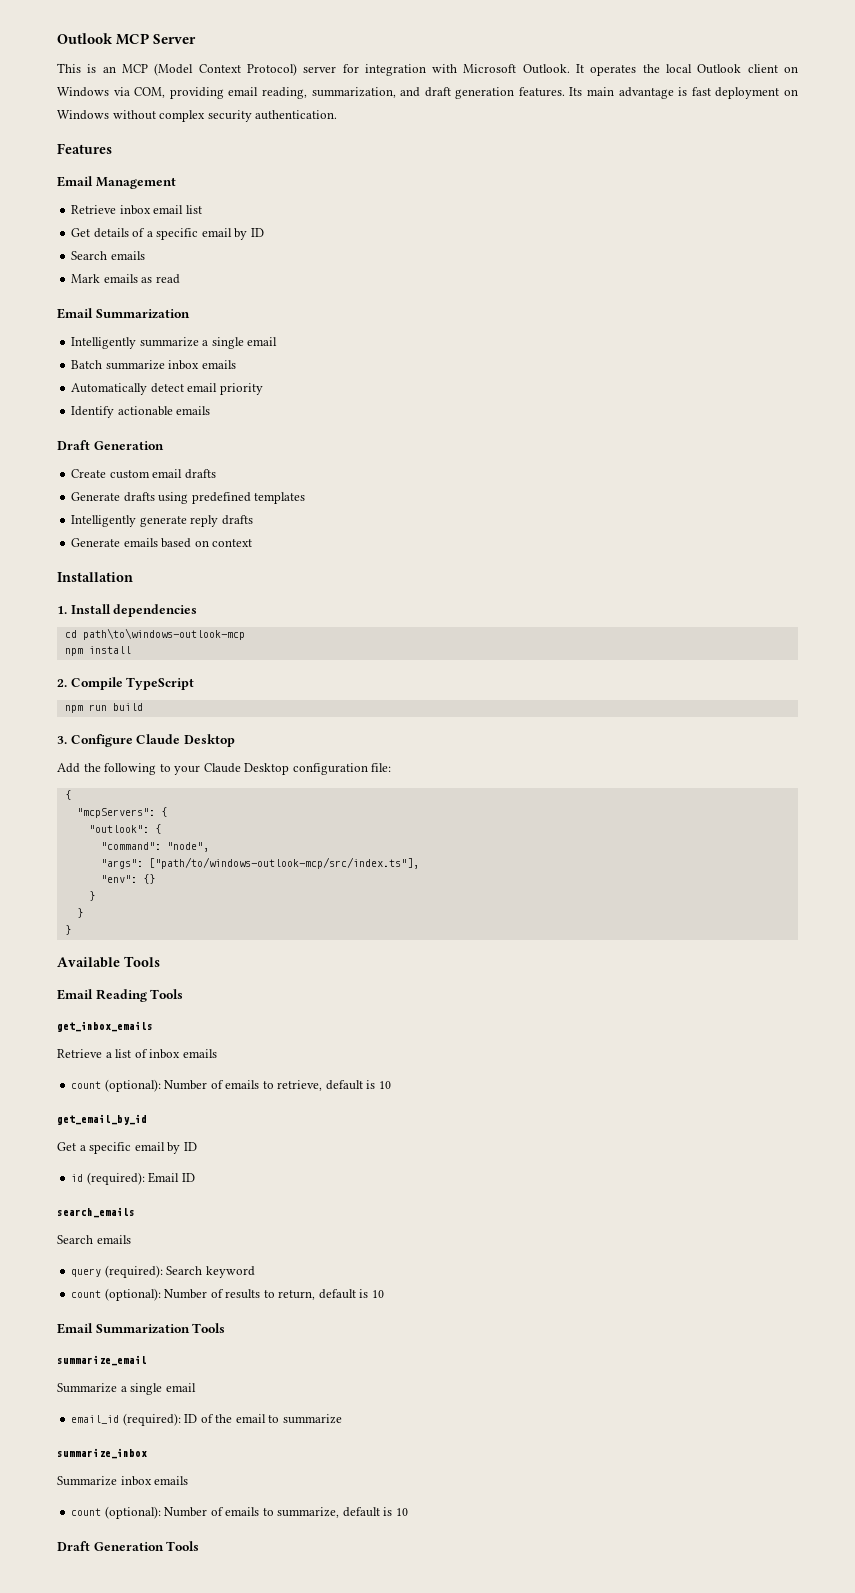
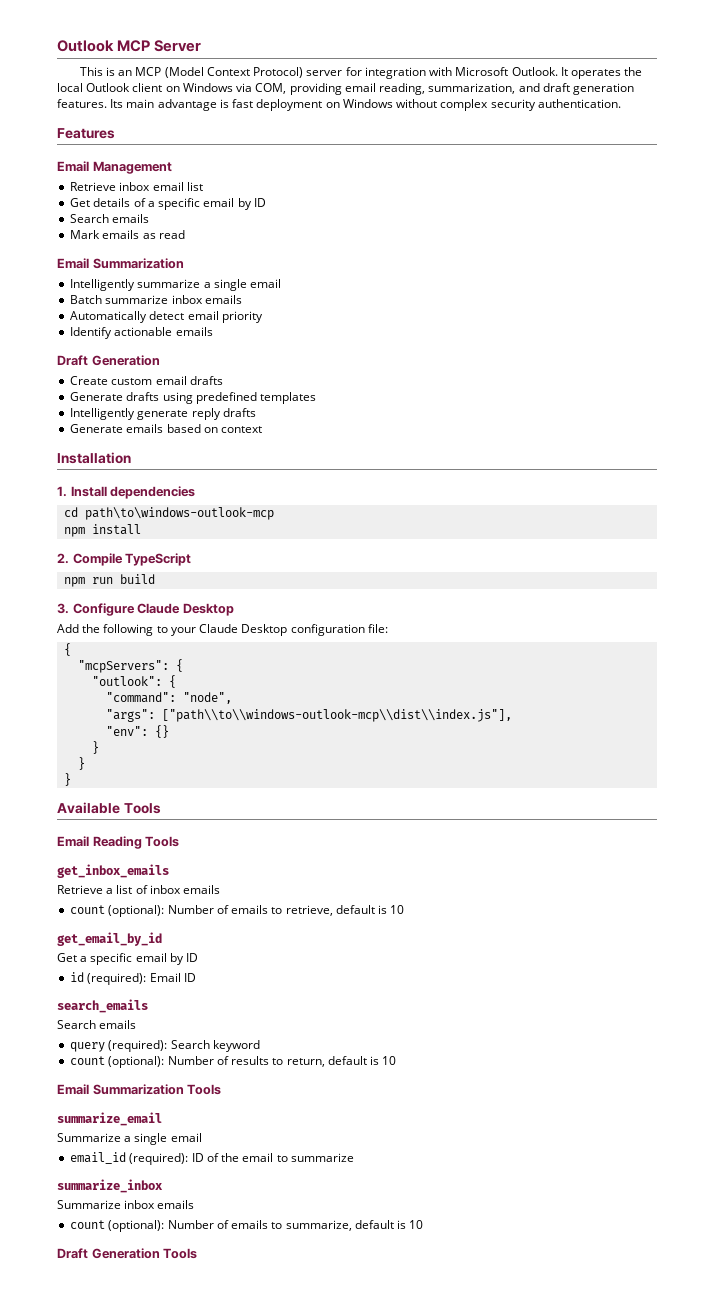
- "args": ["path/to/windows-outlook-mcp/src/index.ts"],
+ "args": ["path\\to\\windows-outlook-mcp\\dist\\index.js"],

